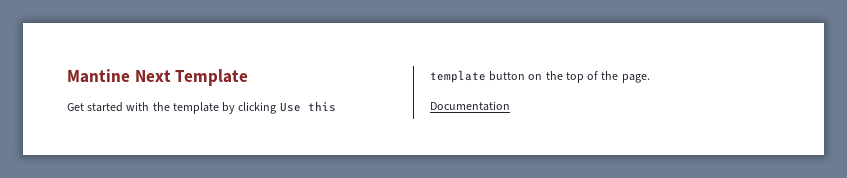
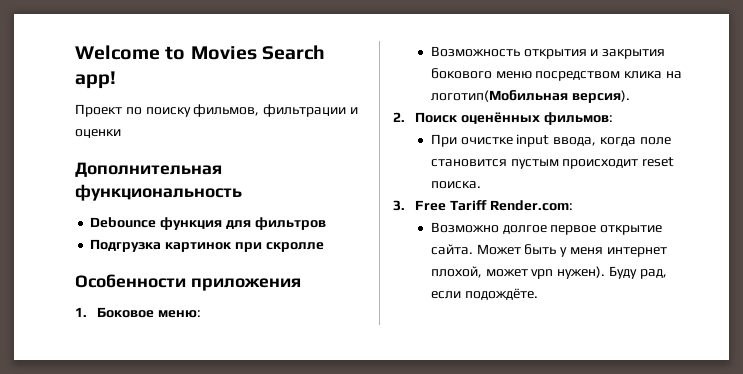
- Mantine Next Template
- Get started with the template by clicking Use this template button on the top of the page.
- Documentation
+ Welcome to Movies Search app!
+ Проект по поиску фильмов, фильтрации и оценки
+ Дополнительная функциональность
+ Debounce функция для фильтров
+ Подгрузка картинок при скролле
+ Особенности приложения
+ 1. Боковое меню:
+ Возможность открытия и закрытия бокового меню посредством клика на логотип(Мобильная версия).
+ 2. Поиск оценённых фильмов:
+ При очистке input ввода, когда поле становится пустым происходит reset поиска.
+ 3. Free Tariff Render.com:
+ Возможно долгое первое открытие сайта. Может быть у меня интернет плохой, может vpn нужен). Буду рад, если подождёте.

